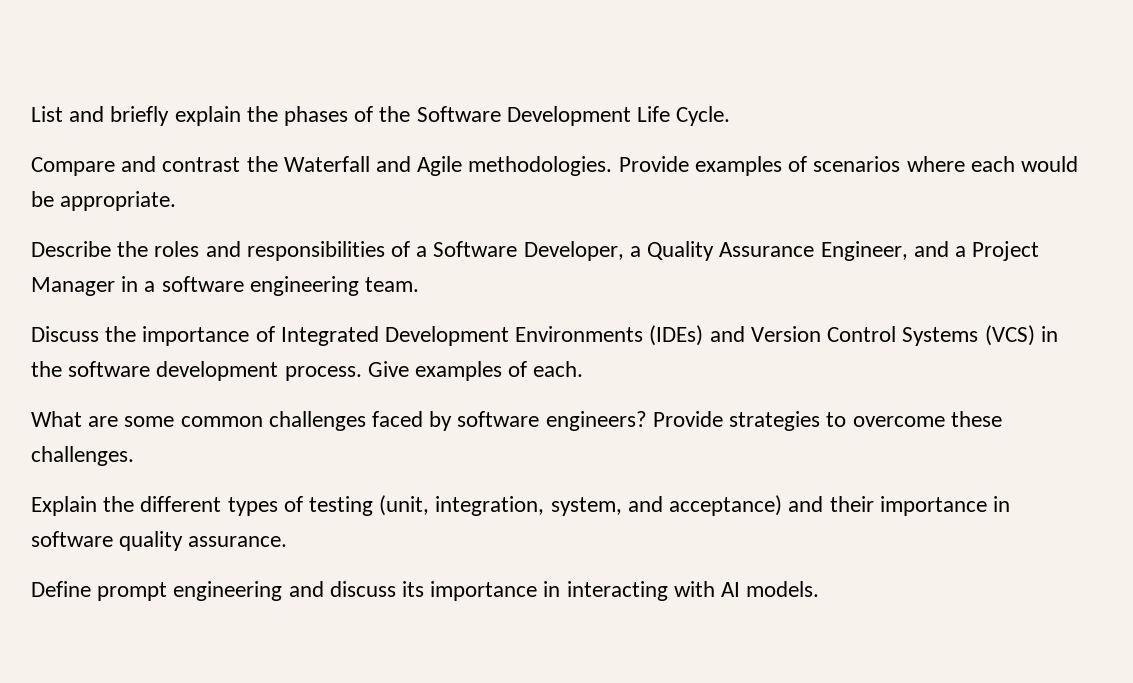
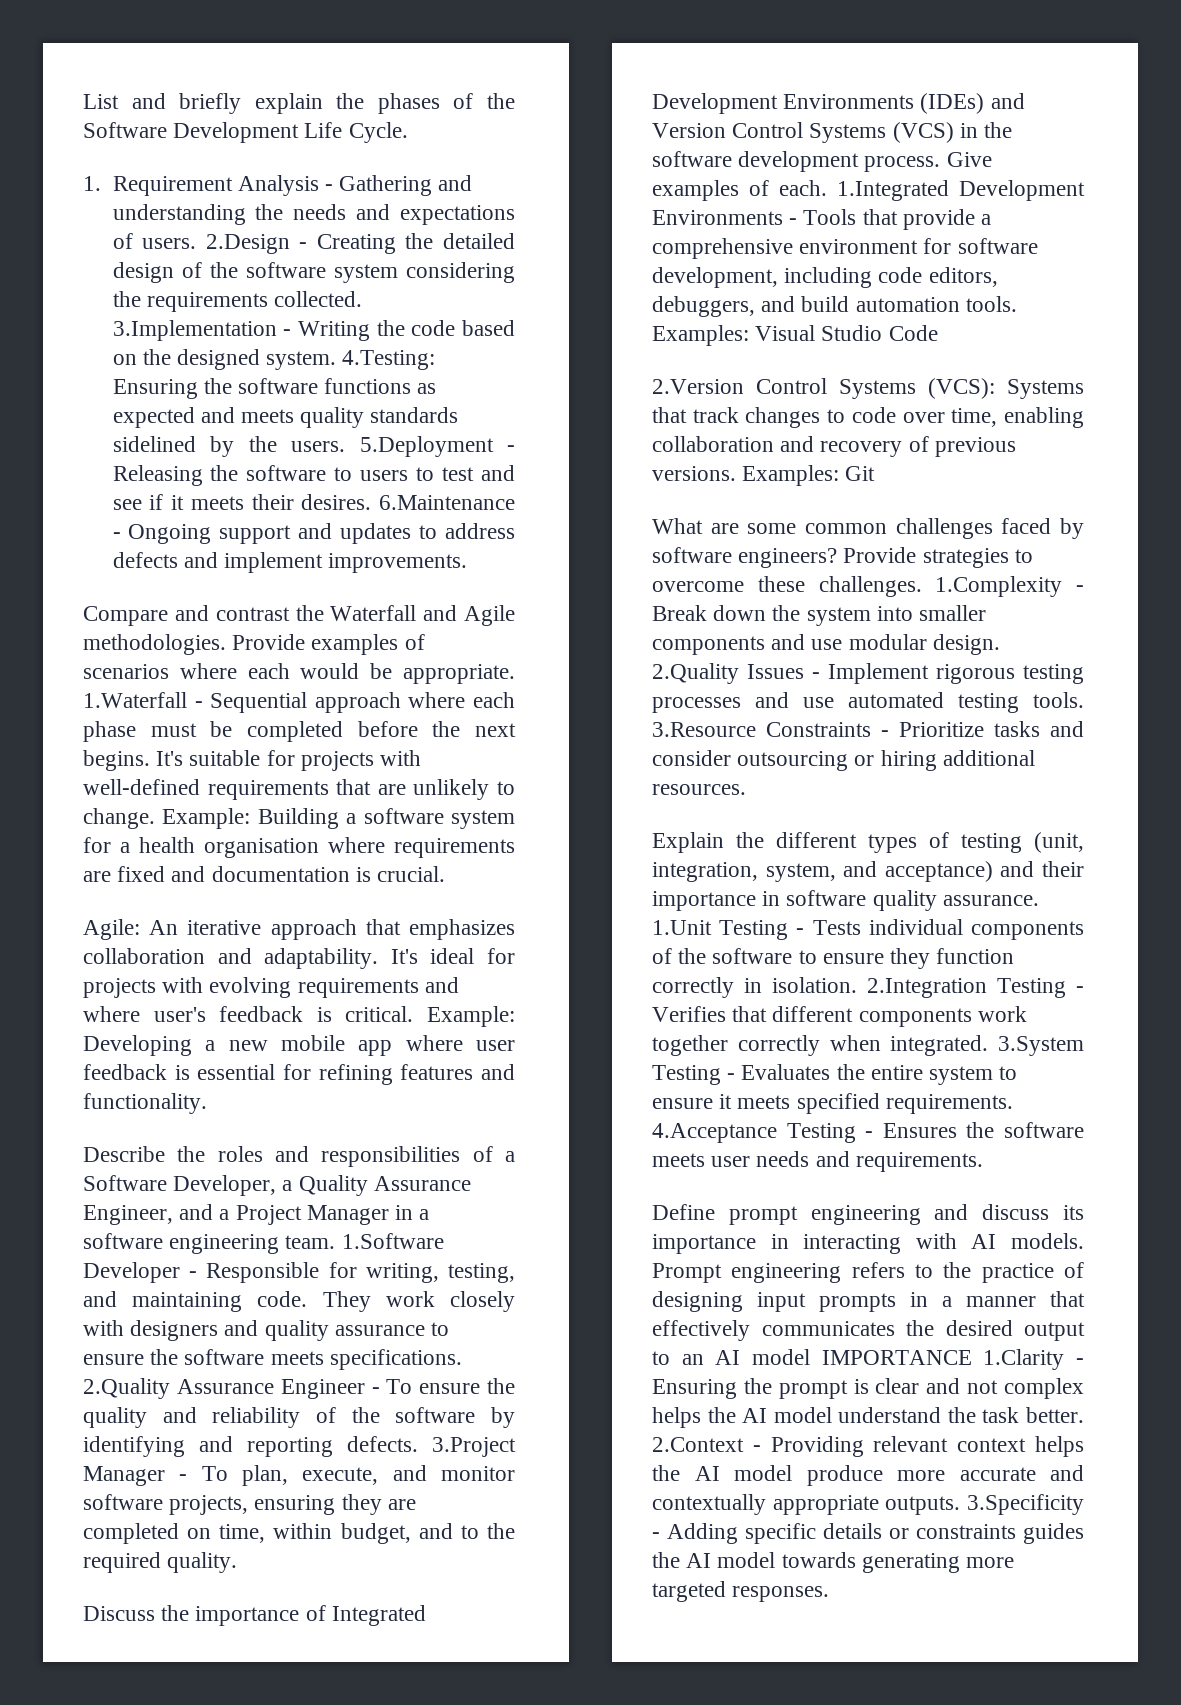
+ 1. Requirement Analysis - Gathering and understanding the needs and expectations of users. 2.Design - Creating the detailed design of the software system considering the requirements collected. 3.Implementation - Writing the code based on the designed system. 4.Testing: Ensuring the software functions as expected and meets quality standards sidelined by the users. 5.Deployment - Releasing the software to users to test and see if it meets their desires. 6.Maintenance - Ongoing support and updates to address defects and implement improvements.
+ 1.Waterfall - Sequential approach where each phase must be completed before the next begins. It's suitable for projects with well-defined requirements that are unlikely to change. Example: Building a software system for a health organisation where requirements are fixed and documentation is crucial.
+ Agile: An iterative approach that emphasizes collaboration and adaptability. It's ideal for projects with evolving requirements and where user's feedback is critical. Example: Developing a new mobile app where user feedback is essential for refining features and functionality.
+ 1.Software Developer - Responsible for writing, testing, and maintaining code. They work closely with designers and quality assurance to ensure the software meets specifications. 2.Quality Assurance Engineer - To ensure the quality and reliability of the software by identifying and reporting defects. 3.Project Manager - To plan, execute, and monitor software projects, ensuring they are completed on time, within budget, and to the required quality.
+ 1.Integrated Development Environments - Tools that provide a comprehensive environment for software development, including code editors, debuggers, and build automation tools. Examples: Visual Studio Code
+ 2.Version Control Systems (VCS): Systems that track changes to code over time, enabling collaboration and recovery of previous versions. Examples: Git
+ 1.Complexity - Break down the system into smaller components and use modular design. 2.Quality Issues - Implement rigorous testing processes and use automated testing tools. 3.Resource Constraints - Prioritize tasks and consider outsourcing or hiring additional resources.
+ 1.Unit Testing - Tests individual components of the software to ensure they function correctly in isolation. 2.Integration Testing - Verifies that different components work together correctly when integrated. 3.System Testing - Evaluates the entire system to ensure it meets specified requirements. 4.Acceptance Testing - Ensures the software meets user needs and requirements.
+ Prompt engineering refers to the practice of designing input prompts in a manner that effectively communicates the desired output to an AI model IMPORTANCE 1.Clarity - Ensuring the prompt is clear and not complex helps the AI model understand the task better. 2.Context - Providing relevant context helps the AI model produce more accurate and contextually appropriate outputs. 3.Specificity - Adding specific details or constraints guides the AI model towards generating more targeted responses.

